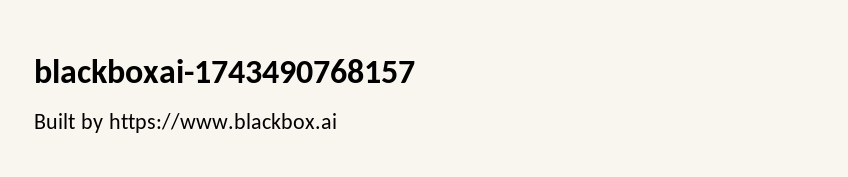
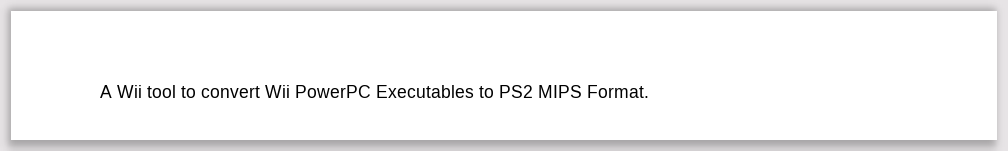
- blackboxai-1743490768157
- Built by https://www.blackbox.ai
+ A Wii tool to convert Wii PowerPC Executables to PS2 MIPS Format.

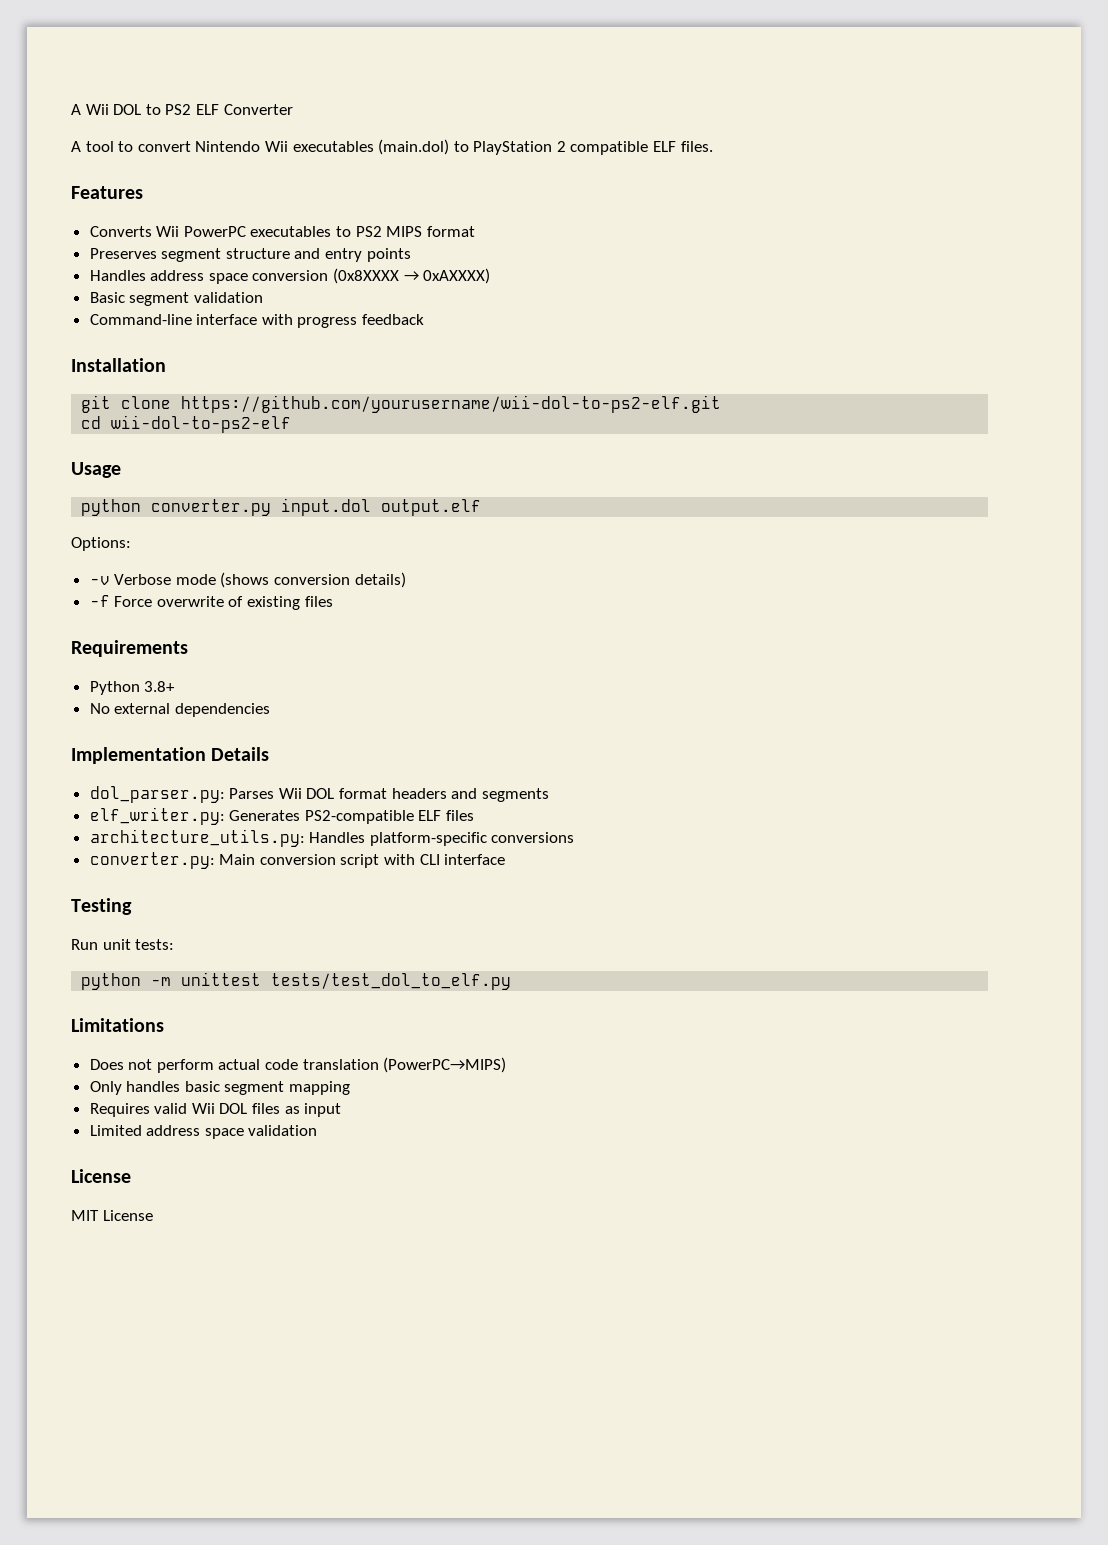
- A Wii tool to convert Wii PowerPC Executables to PS2 MIPS Format.
+ A Wii DOL to PS2 ELF Converter
+ A tool to convert Nintendo Wii executables (main.dol) to PlayStation 2 compatible ELF files.
+ Features
+ Converts Wii PowerPC executables to PS2 MIPS format
+ Preserves segment structure and entry points
+ Handles address space conversion (0x8XXXX → 0xAXXXX)
+ Basic segment validation
+ Command-line interface with progress feedback
+ Installation
+ git clone https://github.com/yourusername/wii-dol-to-ps2-elf.git
+ cd wii-dol-to-ps2-elf
+ Usage
+ python converter.py input.dol output.elf
+ Options:
+ -v Verbose mode (shows conversion details)
+ -f Force overwrite of existing files
+ Requirements
+ Python 3.8+
+ No external dependencies
+ Implementation Details
+ dol_parser.py: Parses Wii DOL format headers and segments
+ elf_writer.py: Generates PS2-compatible ELF files
+ architecture_utils.py: Handles platform-specific conversions
+ converter.py: Main conversion script with CLI interface
+ Testing
+ Run unit tests:
+ python -m unittest tests/test_dol_to_elf.py
+ Limitations
+ Does not perform actual code translation (PowerPC→MIPS)
+ Only handles basic segment mapping
+ Requires valid Wii DOL files as input
+ Limited address space validation
+ License
+ MIT License

